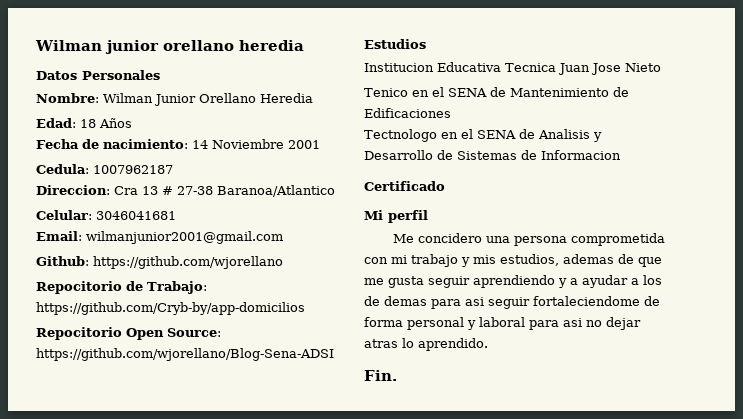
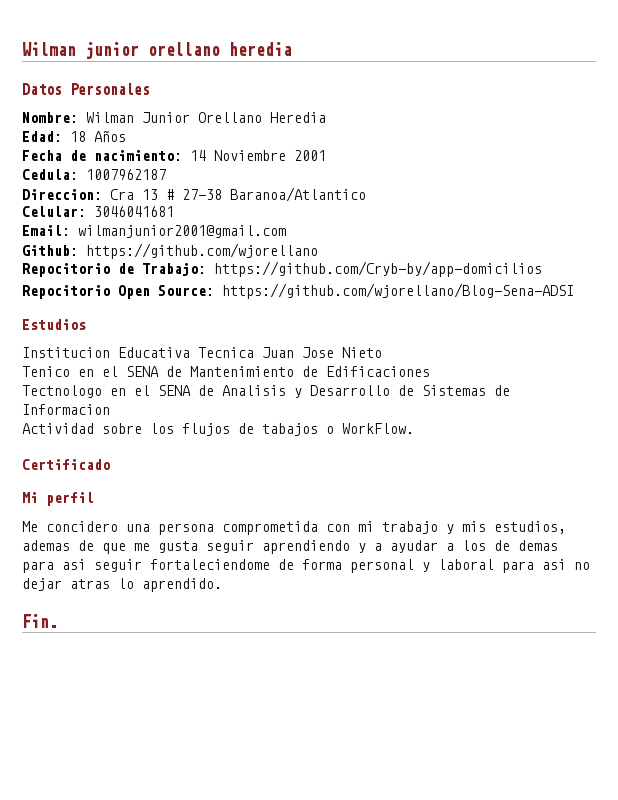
+ Actividad sobre los flujos de tabajos o WorkFlow.

